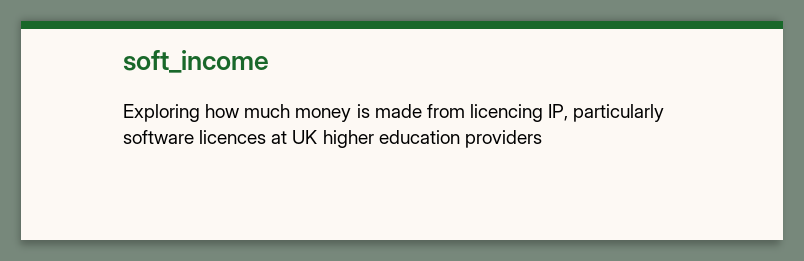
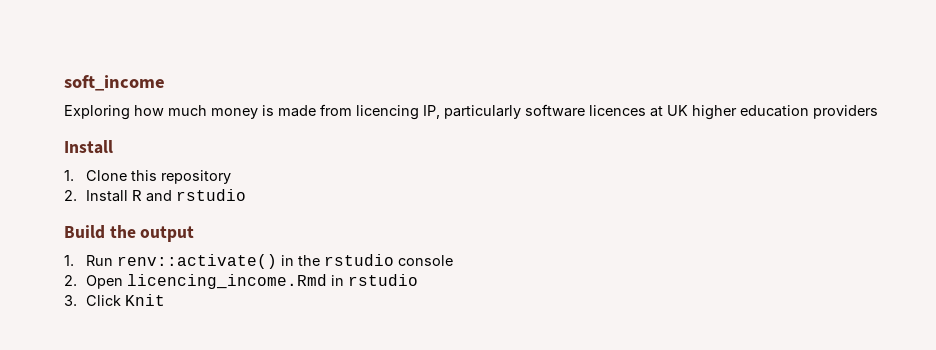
  Exploring how much money is made from licencing IP, particularly software licences at UK higher education providers
+ Install
+ 1. Clone this repository
+ 2. Install R and rstudio
+ Build the output
+ 1. Run renv::activate() in the rstudio console
+ 2. Open licencing_income.Rmd in rstudio
+ 3. Click Knit

